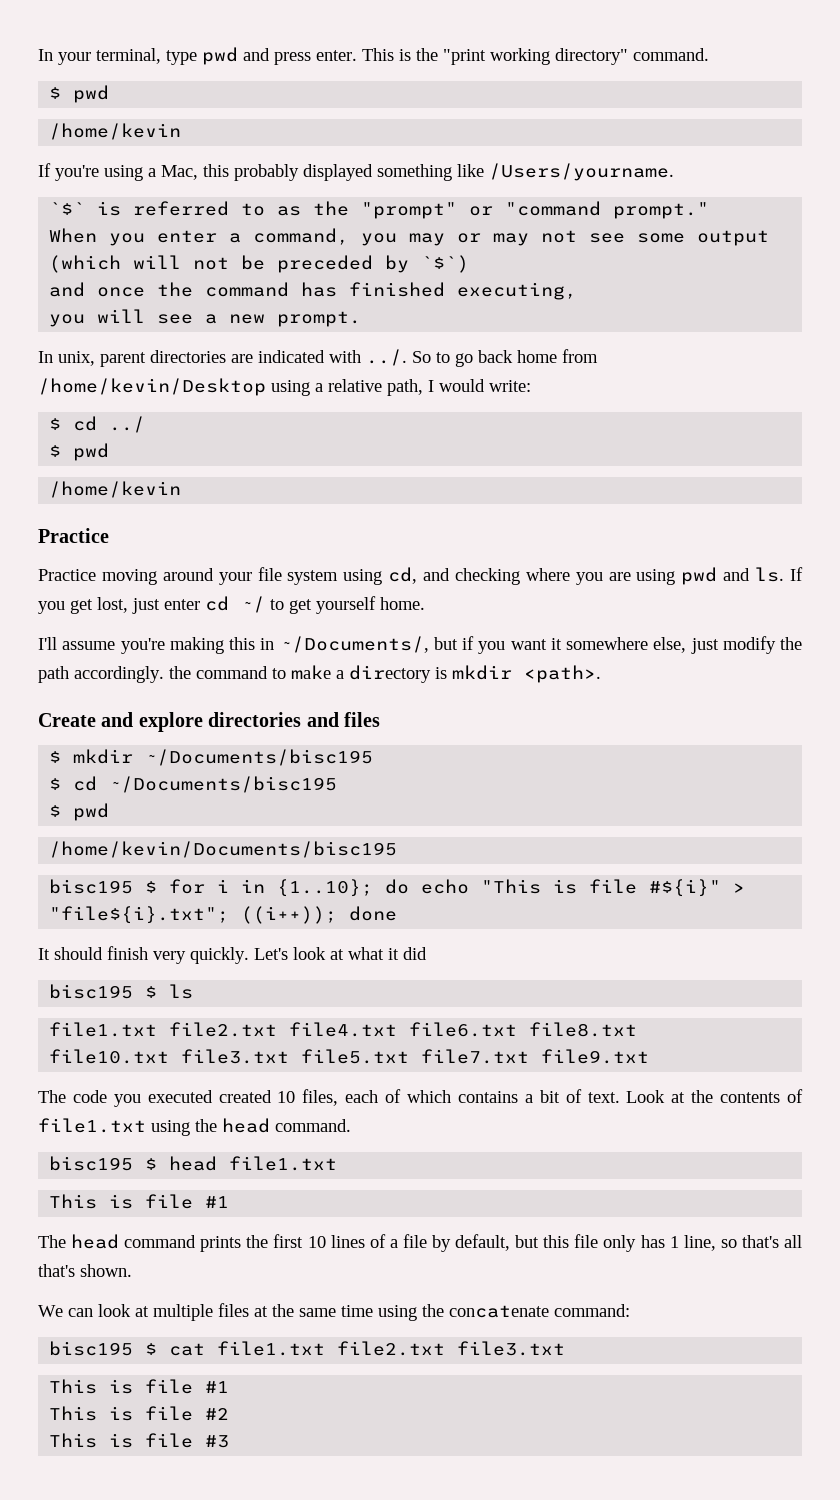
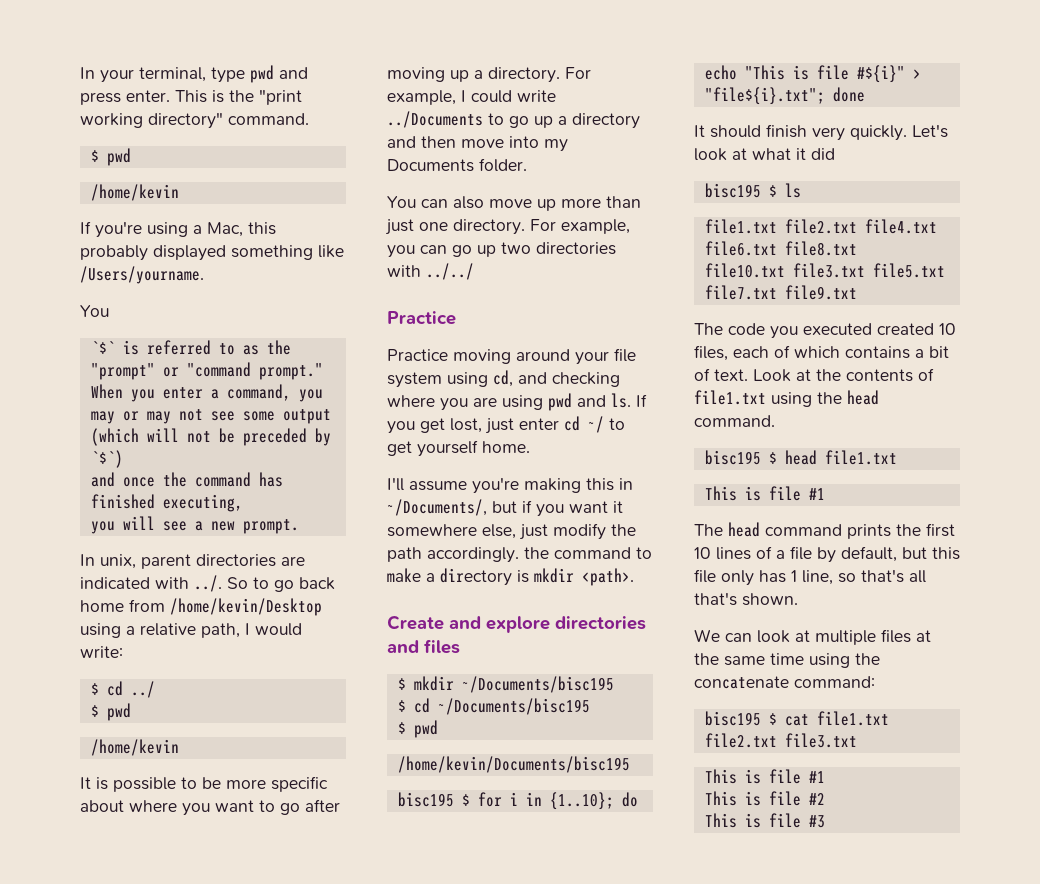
  If you're using a Mac, this probably displayed something like /Users/yourname.
+ You
+ It is possible to be more specific about where you want to go after moving up a directory. For example, I could write ../Documents to go up a directory and then move into my Documents folder.
+ You can also move up more than just one directory. For example, you can go up two directories with ../../
- bisc195 $ for i in {1..10}; do echo "This is file #${i}" > "file${i}.txt"; ((i++)); done
+ bisc195 $ for i in {1..10}; do echo "This is file #${i}" > "file${i}.txt"; done

